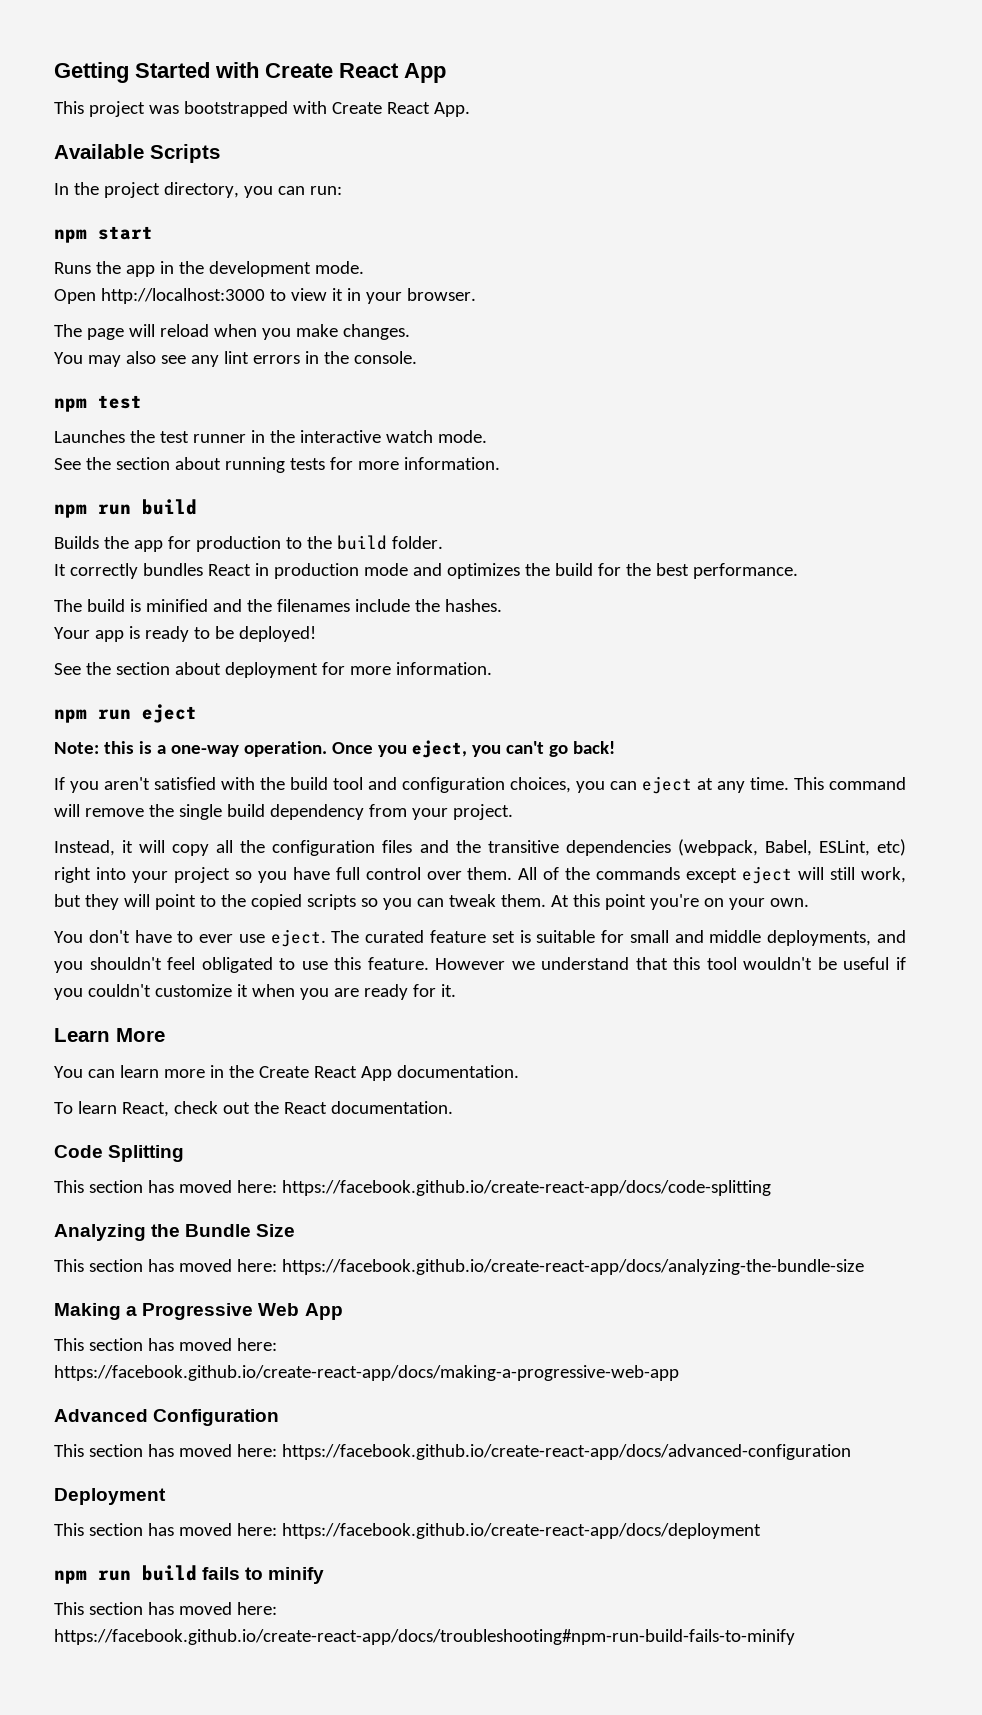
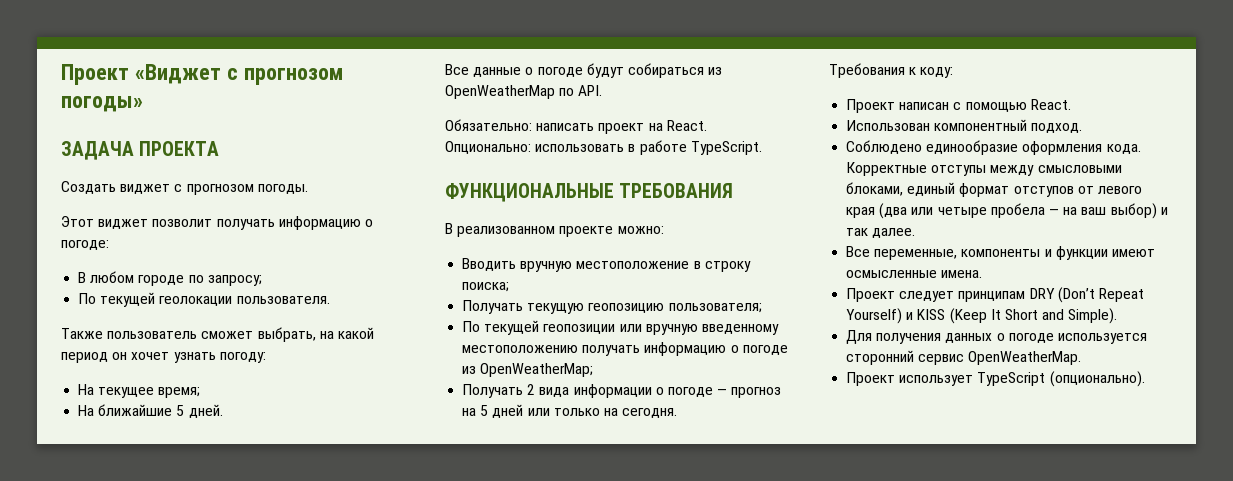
- Getting Started with Create React App
- This project was bootstrapped with Create React App.
- Available Scripts
- In the project directory, you can run:
- npm start
- Runs the app in the development mode.
- Open http://localhost:3000 to view it in your browser.
- The page will reload when you make changes.
- You may also see any lint errors in the console.
- npm test
- Launches the test runner in the interactive watch mode.
- See the section about running tests for more information.
- npm run build
- Builds the app for production to the build folder.
- It correctly bundles React in production mode and optimizes the build for the best performance.
- The build is minified and the filenames include the hashes.
- Your app is ready to be deployed!
- See the section about deployment for more information.
- npm run eject
- Note: this is a one-way operation. Once you eject, you can't go back!
- If you aren't satisfied with the build tool and configuration choices, you can eject at any time. This command will remove the single build dependency from your project.
- Instead, it will copy all the configuration files and the transitive dependencies (webpack, Babel, ESLint, etc) right into your project so you have full control over them. All of the commands except eject will still work, but they will point to the copied scripts so you can tweak them. At this point you're on your own.
- You don't have to ever use eject. The curated feature set is suitable for small and middle deployments, and you shouldn't feel obligated to use this feature. However we understand that this tool wouldn't be useful if you couldn't customize it when you are ready for it.
- Learn More
- You can learn more in the Create React App documentation.
- To learn React, check out the React documentation.
- Code Splitting
- This section has moved here: https://facebook.github.io/create-react-app/docs/code-splitting
- Analyzing the Bundle Size
- This section has moved here: https://facebook.github.io/create-react-app/docs/analyzing-the-bundle-size
- Making a Progressive Web App
- This section has moved here: https://facebook.github.io/create-react-app/docs/making-a-progressive-web-app
- Advanced Configuration
- This section has moved here: https://facebook.github.io/create-react-app/docs/advanced-configuration
- Deployment
- This section has moved here: https://facebook.github.io/create-react-app/docs/deployment
- npm run build fails to minify
- This section has moved here: https://facebook.github.io/create-react-app/docs/troubleshooting#npm-run-build-fails-to-minify
+ Проект «Виджет с прогнозом погоды»
+ ЗАДАЧА ПРОЕКТА
+ Создать виджет с прогнозом погоды.
+ Этот виджет позволит получать информацию о погоде:
+ В любом городе по запросу;
+ По текущей геолокации пользователя.
+ Также пользователь сможет выбрать, на какой период он хочет узнать погоду:
+ На текущее время;
+ На ближайшие 5 дней.
+ Все данные о погоде будут собираться из OpenWeatherMap по API.
+ Обязательно: написать проект на React. Опционально: использовать в работе TypeScript.
+ ФУНКЦИОНАЛЬНЫЕ ТРЕБОВАНИЯ
+ В реализованном проекте можно:
+ Вводить вручную местоположение в строку поиска;
+ Получать текущую геопозицию пользователя;
+ По текущей геопозиции или вручную введенному местоположению получать информацию о погоде из OpenWeatherMap;
+ Получать 2 вида информации о погоде — прогноз на 5 дней или только на сегодня.
+ Требования к коду:
+ Проект написан с помощью React.
+ Использован компонентный подход.
+ Соблюдено единообразие оформления кода. Корректные отступы между смысловыми блоками, единый формат отступов от левого края (два или четыре пробела — на ваш выбор) и так далее.
+ Все переменные, компоненты и функции имеют осмысленные имена.
+ Проект следует принципам DRY (Don’t Repeat Yourself) и KISS (Keep It Short and Simple).
+ Для получения данных о погоде используется сторонний сервис OpenWeatherMap.
+ Проект использует TypeScript (опционально).

